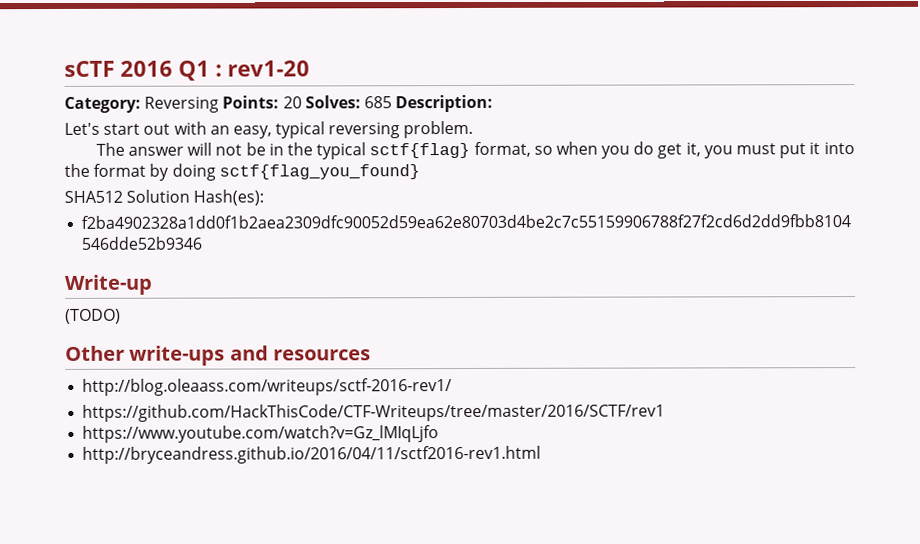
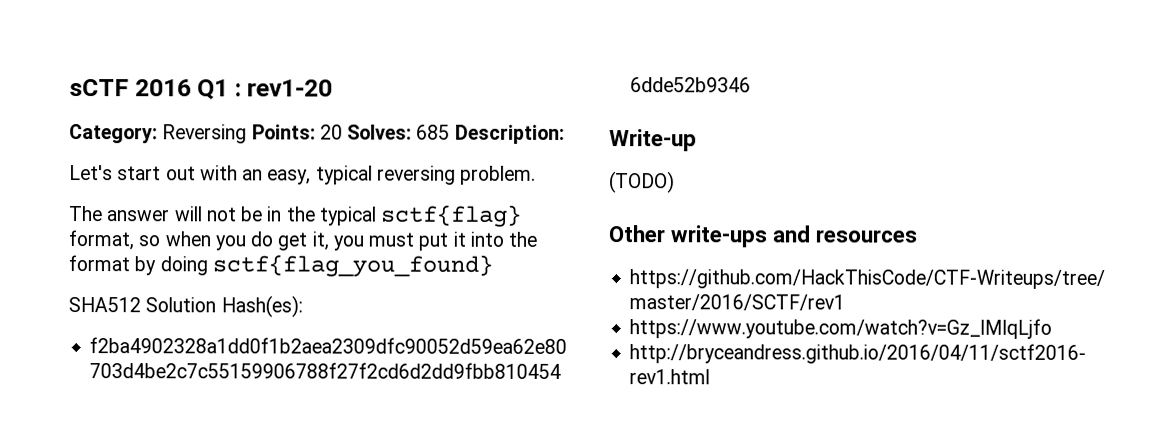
- http://blog.oleaass.com/writeups/sctf-2016-rev1/

